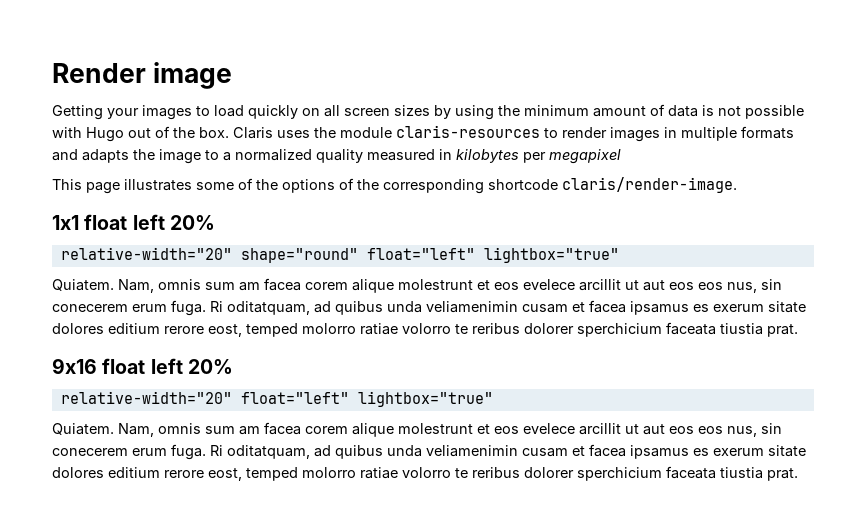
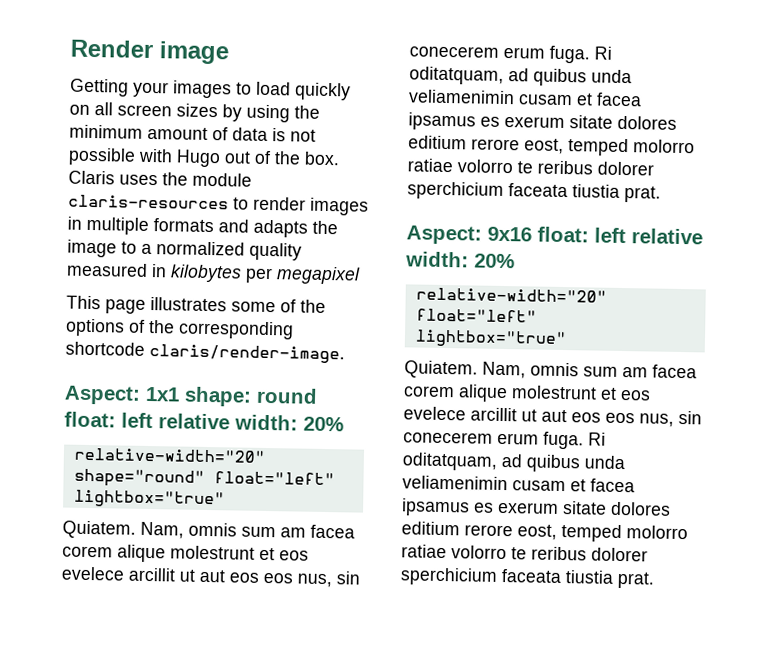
- 1x1 float left 20%
+ Aspect: 1x1 shape: round float: left relative width: 20%
- 9x16 float left 20%
+ Aspect: 9x16 float: left relative width: 20%

